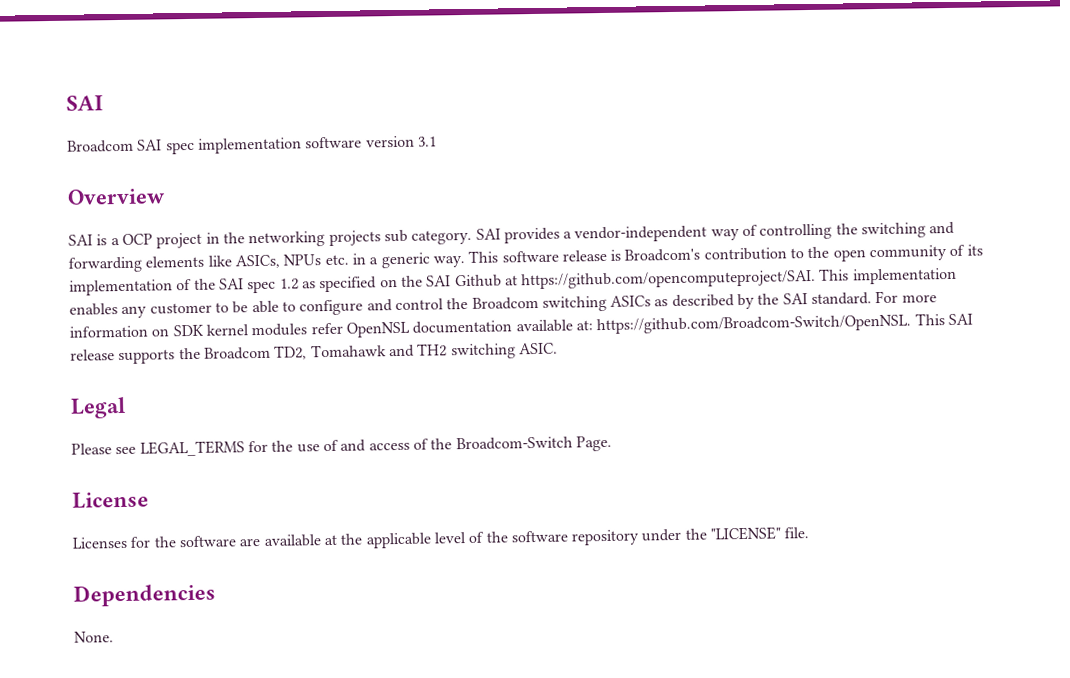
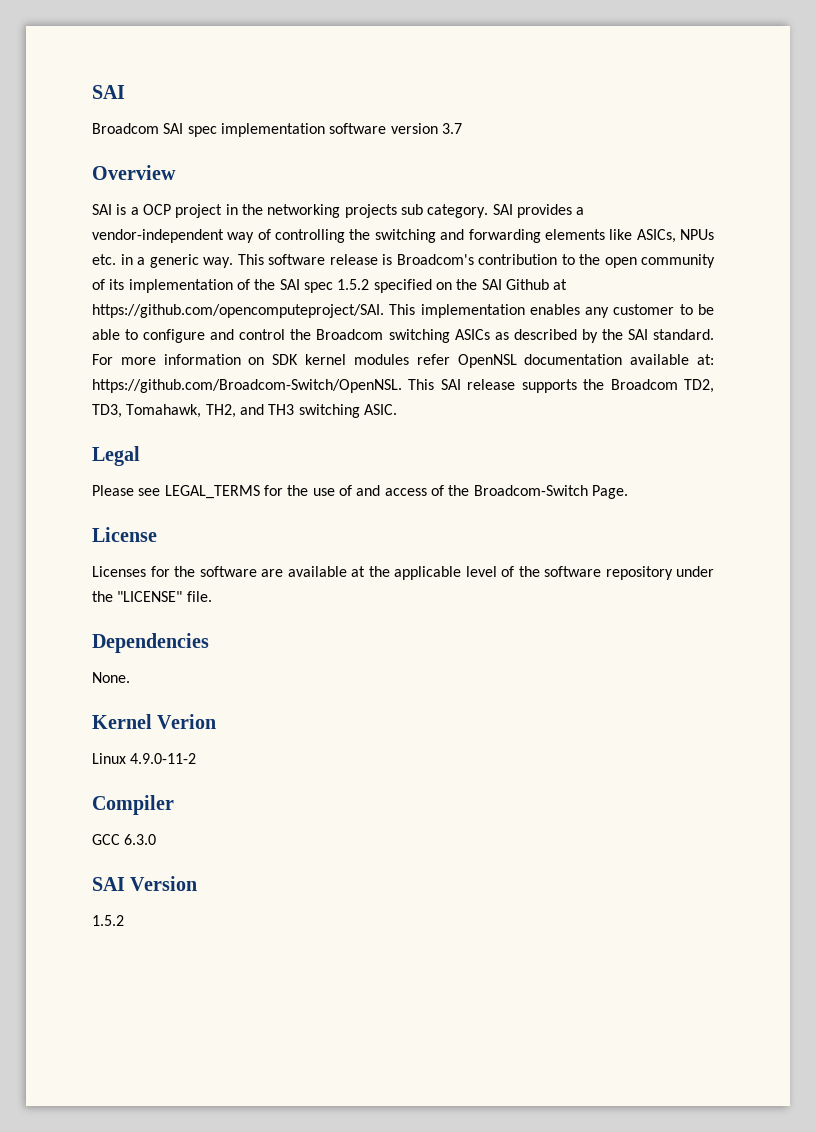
- Broadcom SAI spec implementation software version 3.1
+ Broadcom SAI spec implementation software version 3.7
- This software release is Broadcom's contribution to the open community of its implementation of the SAI spec 1.2 as specified on the SAI Github at https://github.com/opencomputeproject/SAI. This implementation enables any customer to be able to configure and control the Broadcom switching ASICs as described by the SAI standard.
+ This software release is Broadcom's contribution to the open community of its implementation of the SAI spec 1.5.2 specified on the SAI Github at https://github.com/opencomputeproject/SAI. This implementation enables any customer to be able to configure and control the Broadcom switching ASICs as described by the SAI standard.
- For more information on SDK kernel modules refer OpenNSL documentation available at: https://github.com/Broadcom-Switch/OpenNSL. This SAI release supports the Broadcom TD2, Tomahawk and TH2 switching ASIC.
+ For more information on SDK kernel modules refer OpenNSL documentation available at: https://github.com/Broadcom-Switch/OpenNSL. This SAI release supports the Broadcom TD2, TD3, Tomahawk, TH2, and TH3 switching ASIC.
+ Kernel Verion
+ Linux 4.9.0-11-2
+ Compiler
+ GCC 6.3.0
+ SAI Version
+ 1.5.2

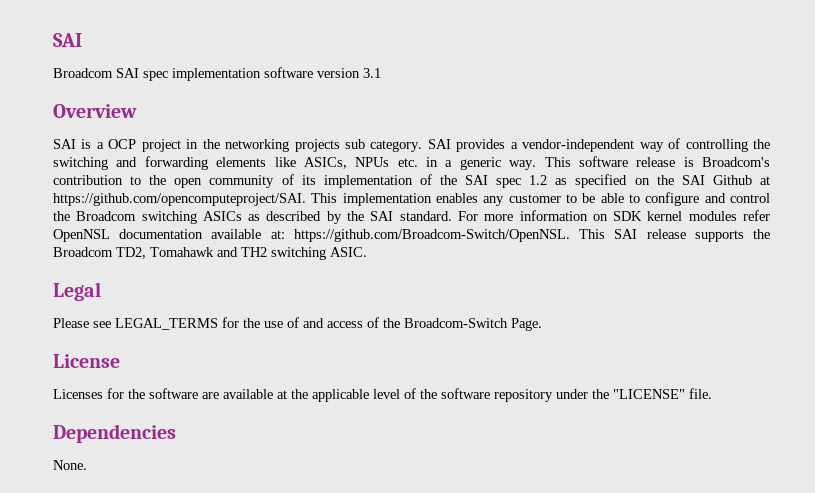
- Broadcom SAI spec implementation software version 3.7
+ Broadcom SAI spec implementation software version 3.1
- This software release is Broadcom's contribution to the open community of its implementation of the SAI spec 1.5.2 specified on the SAI Github at https://github.com/opencomputeproject/SAI. This implementation enables any customer to be able to configure and control the Broadcom switching ASICs as described by the SAI standard.
+ This software release is Broadcom's contribution to the open community of its implementation of the SAI spec 1.2 as specified on the SAI Github at https://github.com/opencomputeproject/SAI. This implementation enables any customer to be able to configure and control the Broadcom switching ASICs as described by the SAI standard.
- For more information on SDK kernel modules refer OpenNSL documentation available at: https://github.com/Broadcom-Switch/OpenNSL. This SAI release supports the Broadcom TD2, TD3, Tomahawk, TH2, and TH3 switching ASIC.
+ For more information on SDK kernel modules refer OpenNSL documentation available at: https://github.com/Broadcom-Switch/OpenNSL. This SAI release supports the Broadcom TD2, Tomahawk and TH2 switching ASIC.
- Kernel Verion
- Linux 4.9.0-11-2
- Compiler
- GCC 6.3.0
- SAI Version
- 1.5.2

